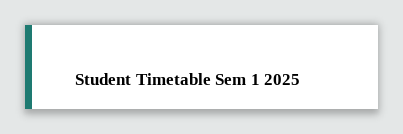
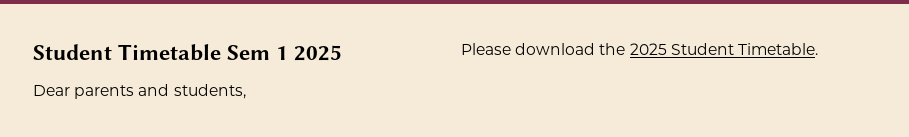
+ Dear parents and students,
+ Please download the 2025 Student Timetable.

